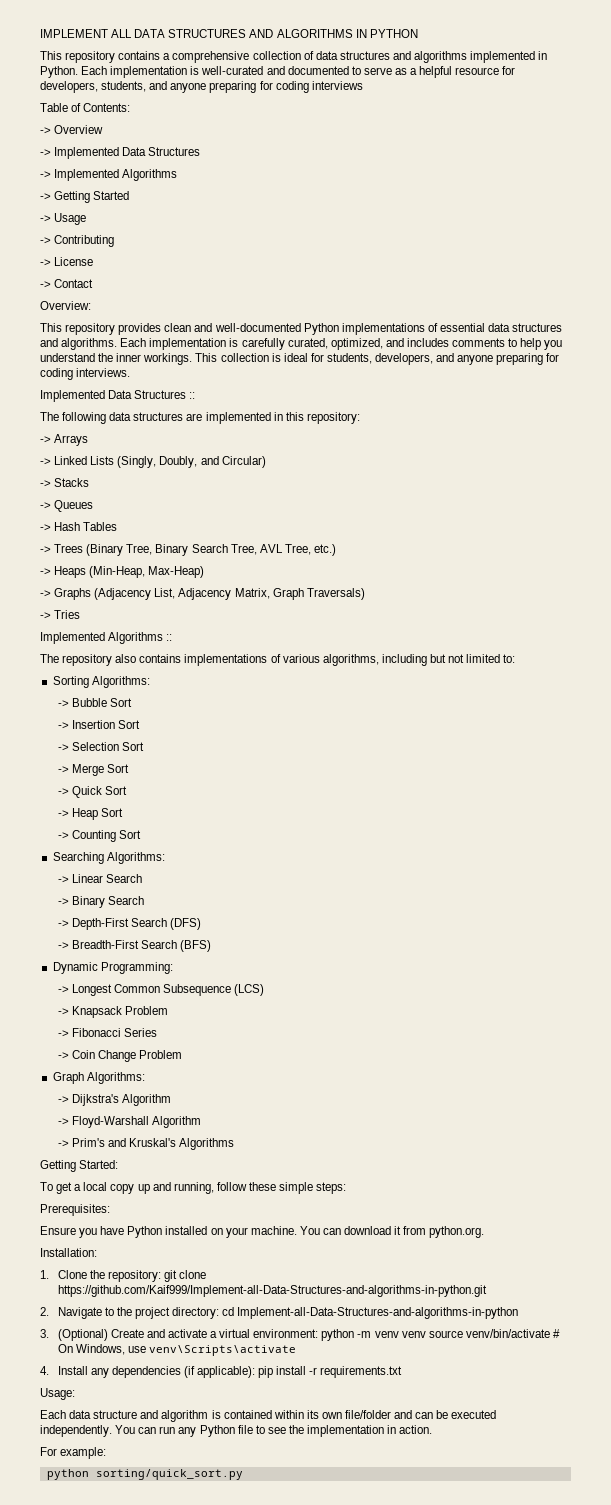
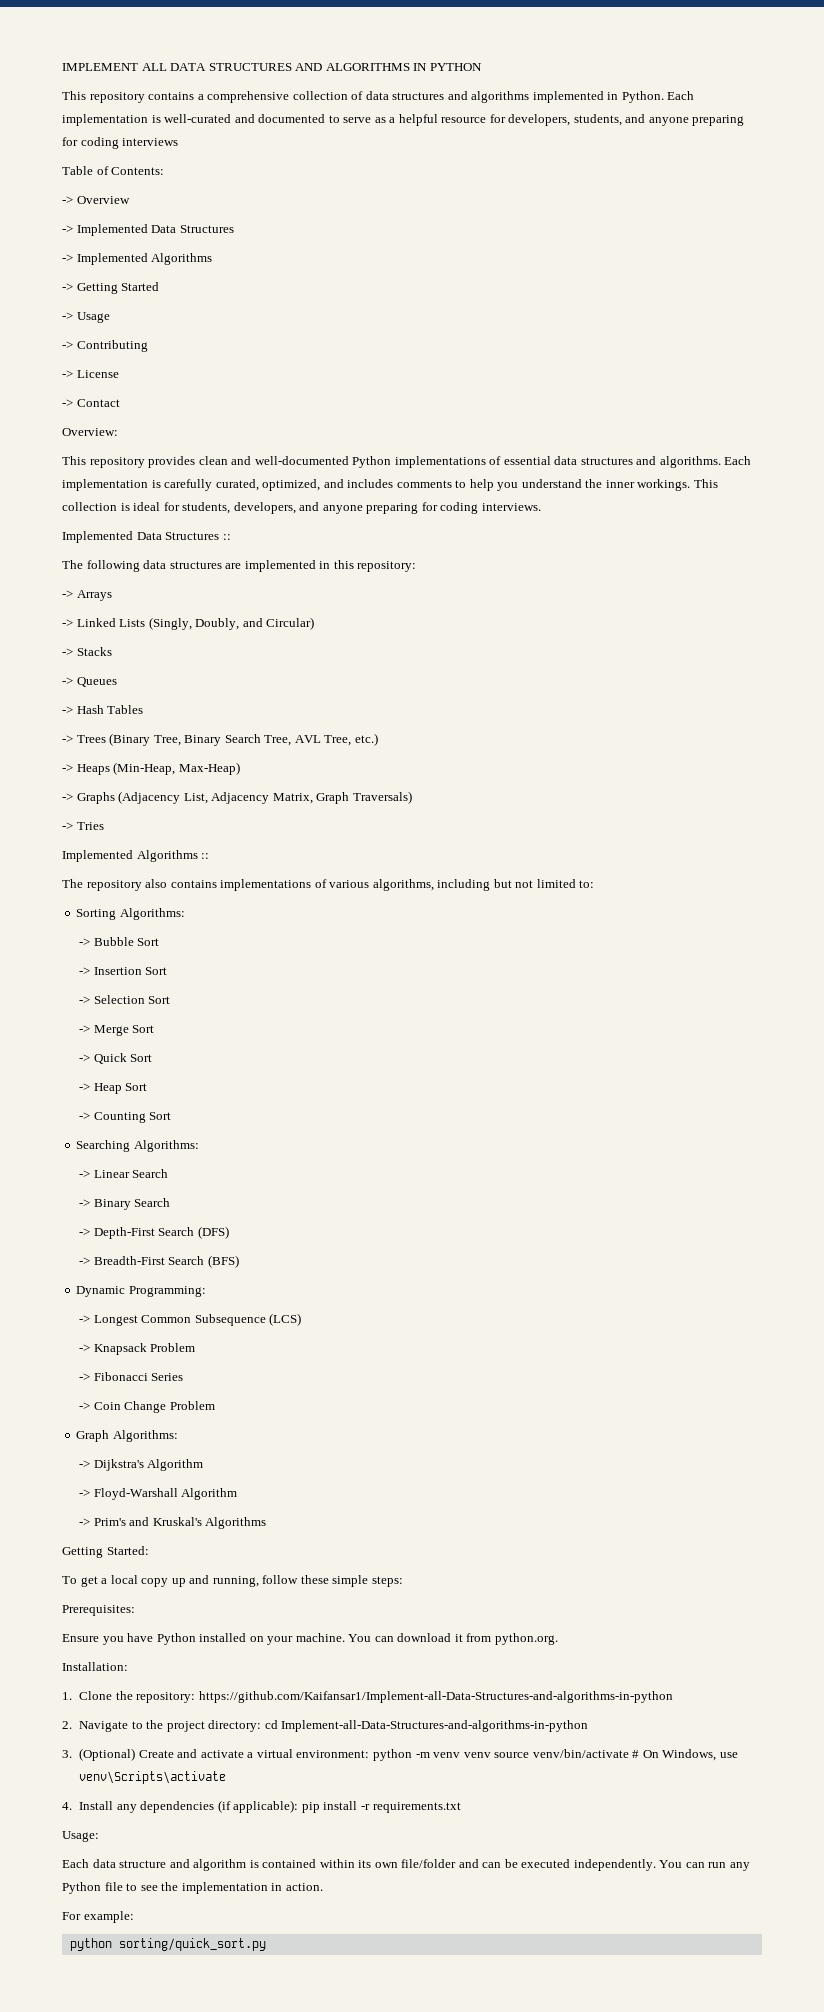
- 1. Clone the repository: git clone https://github.com/Kaif999/Implement-all-Data-Structures-and-algorithms-in-python.git
+ 1. Clone the repository: https://github.com/Kaifansar1/Implement-all-Data-Structures-and-algorithms-in-python

